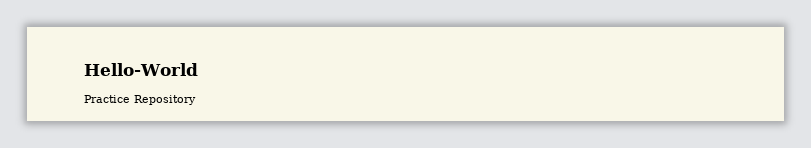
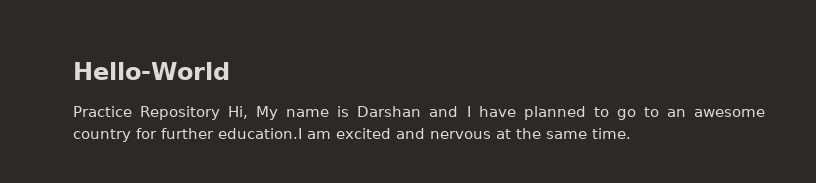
- Practice Repository
+ Practice Repository Hi, My name is Darshan and I have planned to go to an awesome country for further education.I am excited and nervous at the same time.

